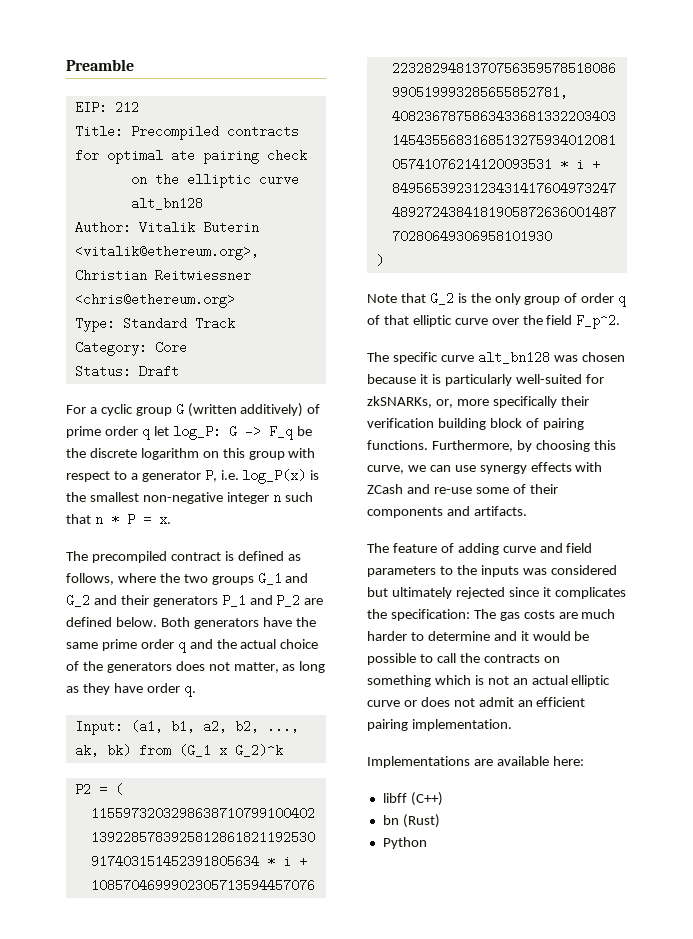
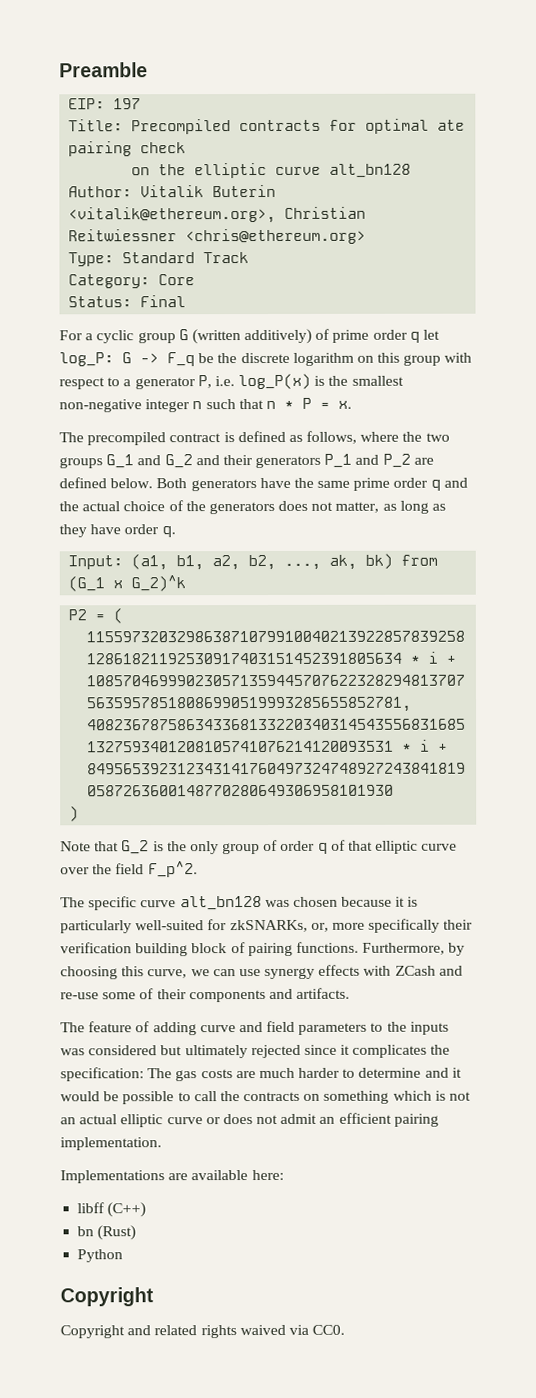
- EIP: 212
+ EIP: 197
- Status: Draft
+ Status: Final
  Python
+ Copyright
+ Copyright and related rights waived via CC0.

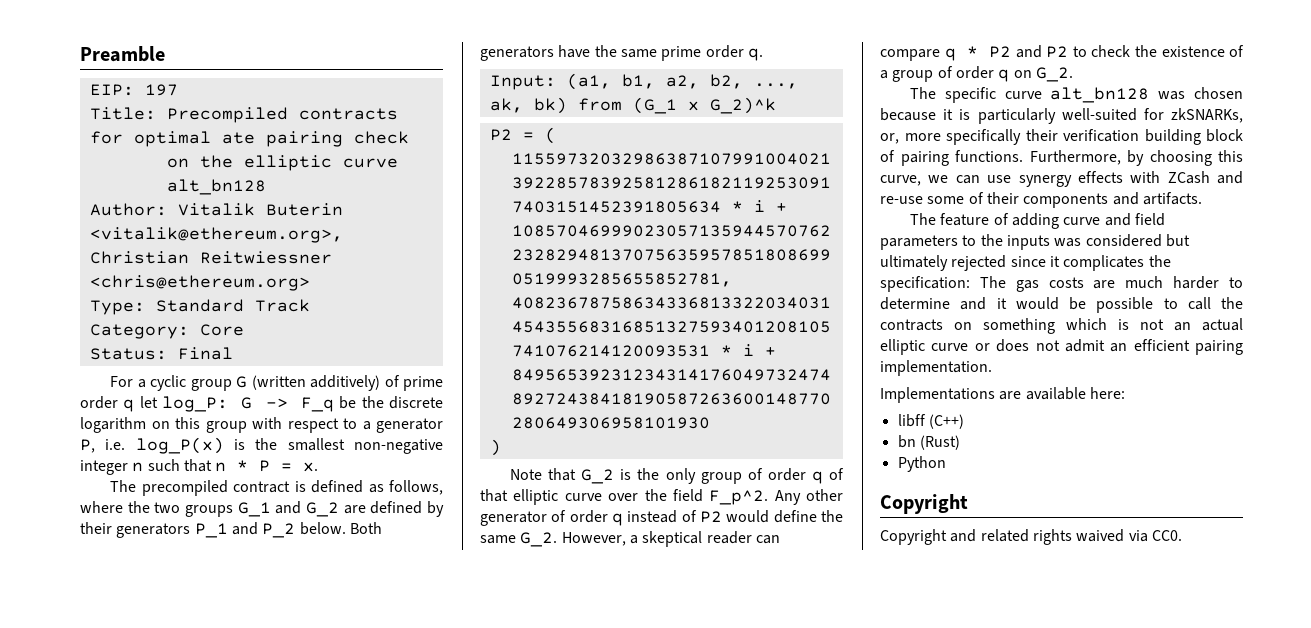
- The precompiled contract is defined as follows, where the two groups G_1 and G_2 and their generators P_1 and P_2 are defined below.
+ The precompiled contract is defined as follows, where the two groups G_1 and G_2 are defined by their generators P_1 and P_2 below.
- Both generators have the same prime order q and the actual choice of the generators does not matter, as long as they have order q.
+ Both generators have the same prime order q.
+ Any other generator of order q instead of P2 would define the same G_2. However, a skeptical reader can compare q * P2 and P2 to check the existence of a group of order q on G_2.

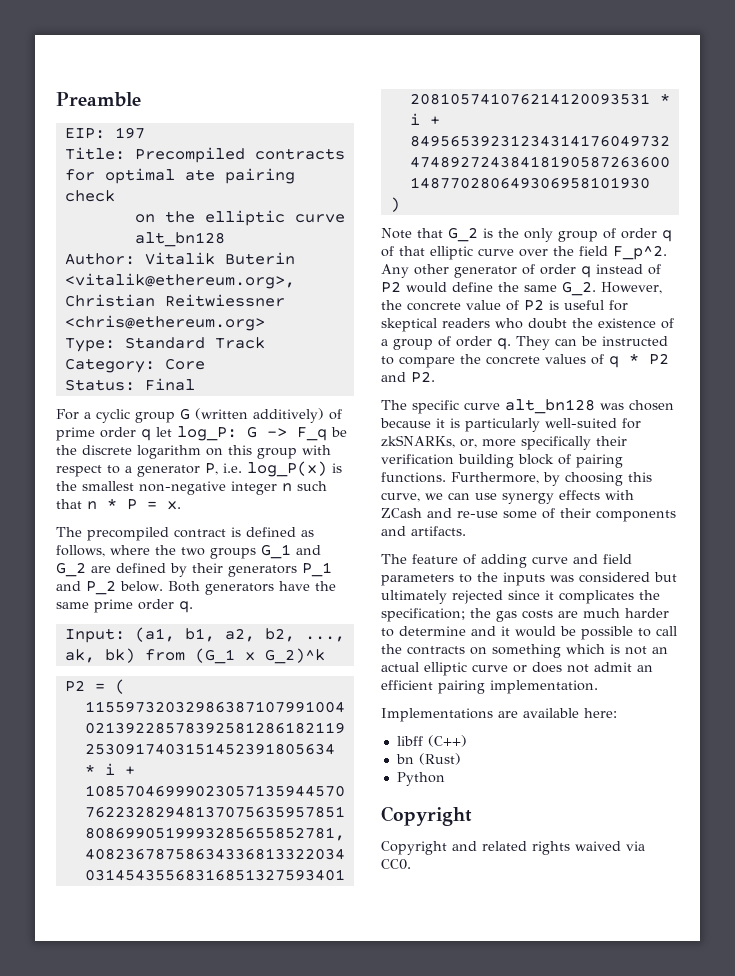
- Any other generator of order q instead of P2 would define the same G_2. However, a skeptical reader can compare q * P2 and P2 to check the existence of a group of order q on G_2.
+ Any other generator of order q instead of P2 would define the same G_2. However, the concrete value of P2 is useful for skeptical readers who doubt the existence of a group of order q. They can be instructed to compare the concrete values of q * P2 and P2.
- The feature of adding curve and field parameters to the inputs was considered but ultimately rejected since it complicates the specification: The gas costs are much harder to determine and it would be possible to call the contracts on something which is not an actual elliptic curve or does not admit an efficient pairing implementation.
+ The feature of adding curve and field parameters to the inputs was considered but ultimately rejected since it complicates the specification; the gas costs are much harder to determine and it would be possible to call the contracts on something which is not an actual elliptic curve or does not admit an efficient pairing implementation.

